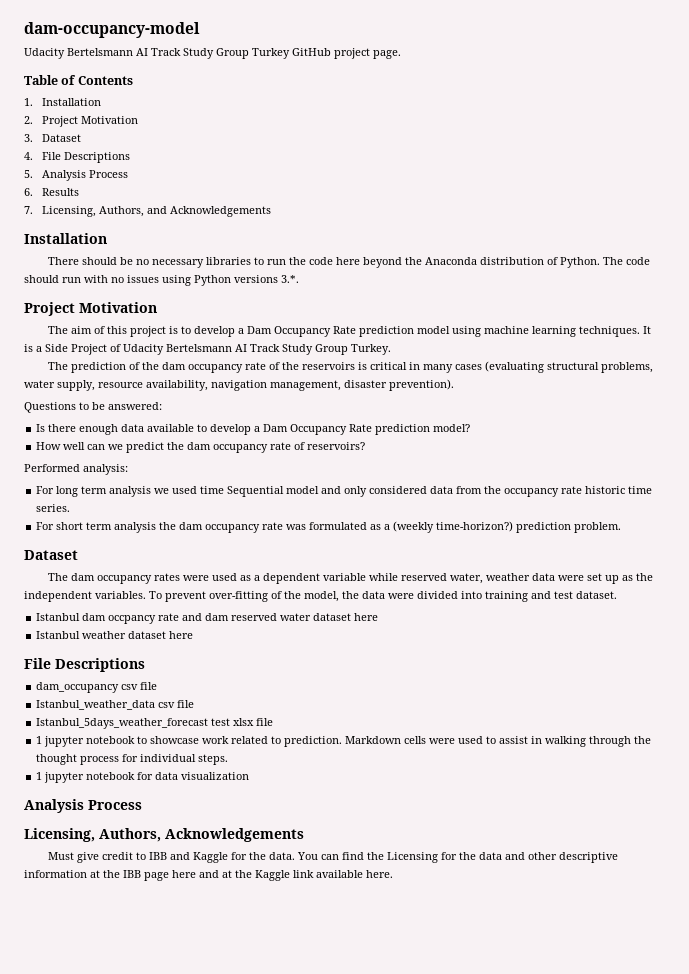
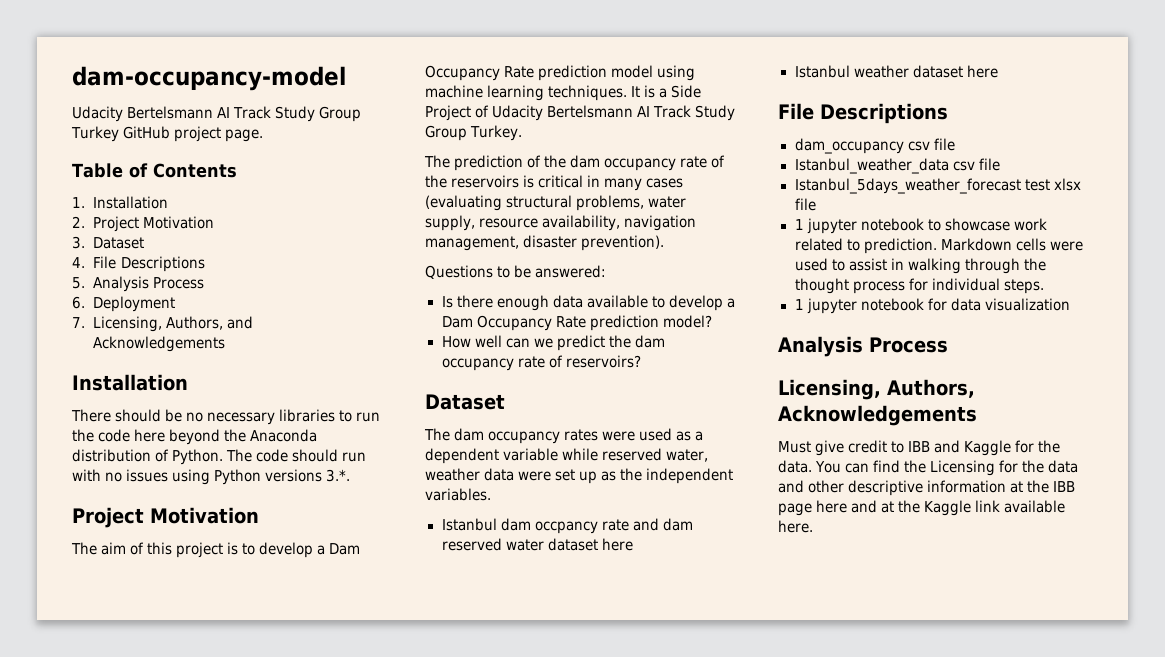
- 6. Results
+ 6. Deployment
- Performed analysis:
- For long term analysis we used time Sequential model and only considered data from the occupancy rate historic time series.
- For short term analysis the dam occupancy rate was formulated as a (weekly time-horizon?) prediction problem.
- To prevent over-fitting of the model, the data were divided into training and test dataset.

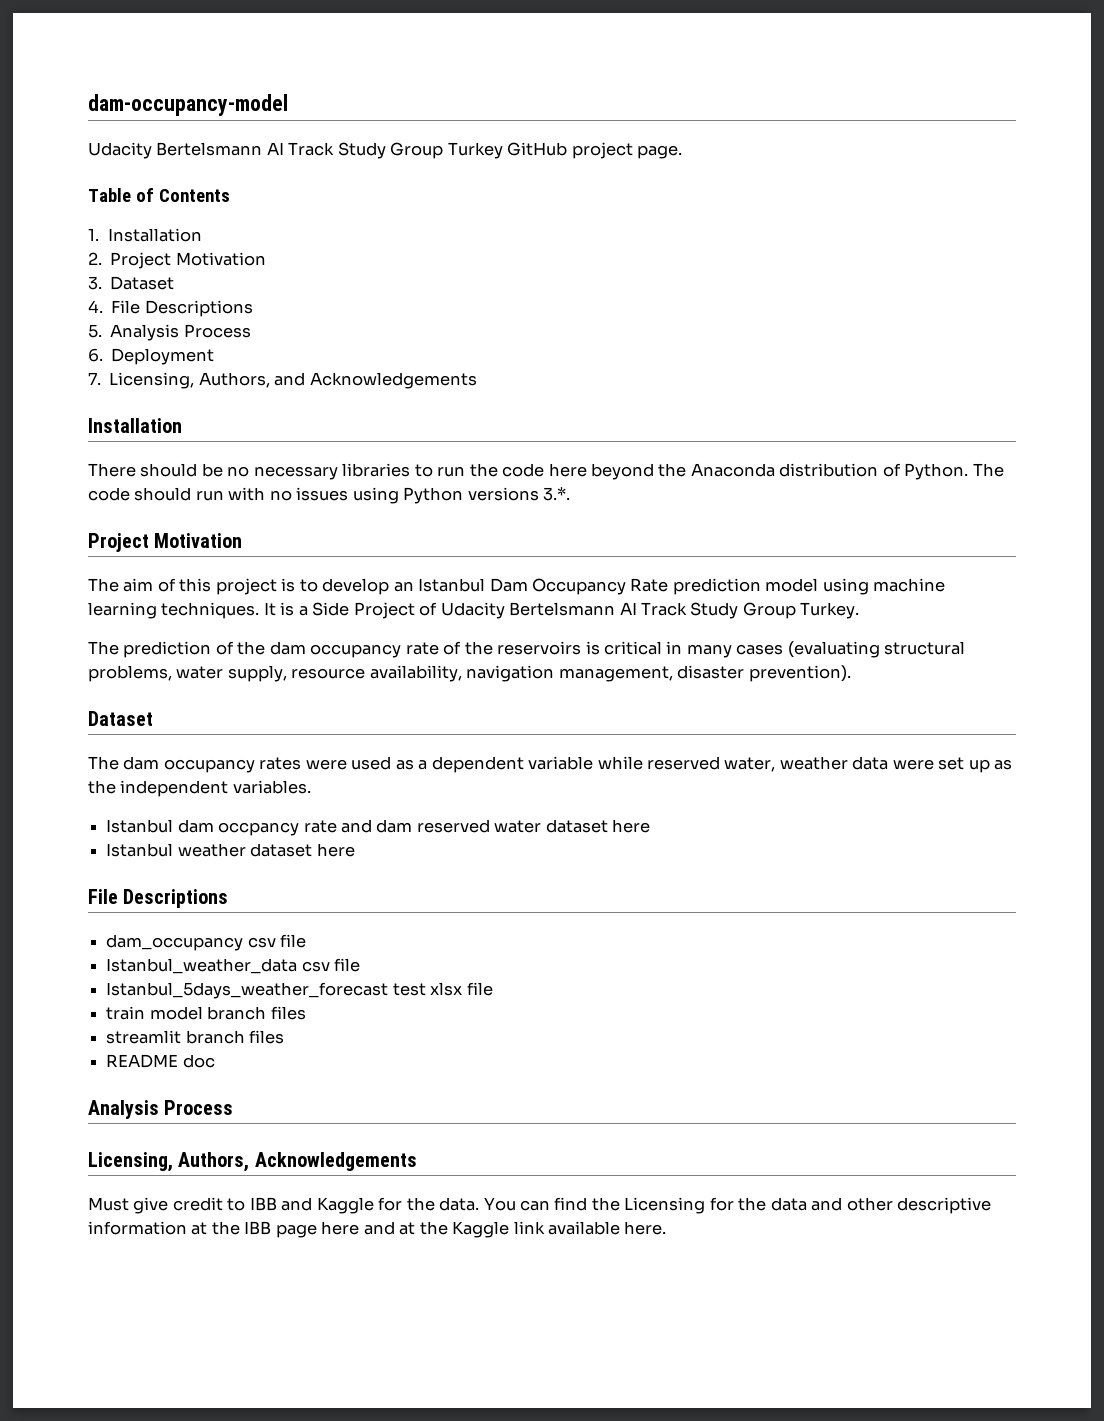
- The aim of this project is to develop a Dam Occupancy Rate prediction model using machine learning techniques.
+ The aim of this project is to develop an Istanbul Dam Occupancy Rate prediction model using machine learning techniques.
- Questions to be answered:
- Is there enough data available to develop a Dam Occupancy Rate prediction model?
- How well can we predict the dam occupancy rate of reservoirs?
- 1 jupyter notebook to showcase work related to prediction. Markdown cells were used to assist in walking through the thought process for individual steps.
- 1 jupyter notebook for data visualization
+ train model branch files
+ streamlit branch files
+ README doc

